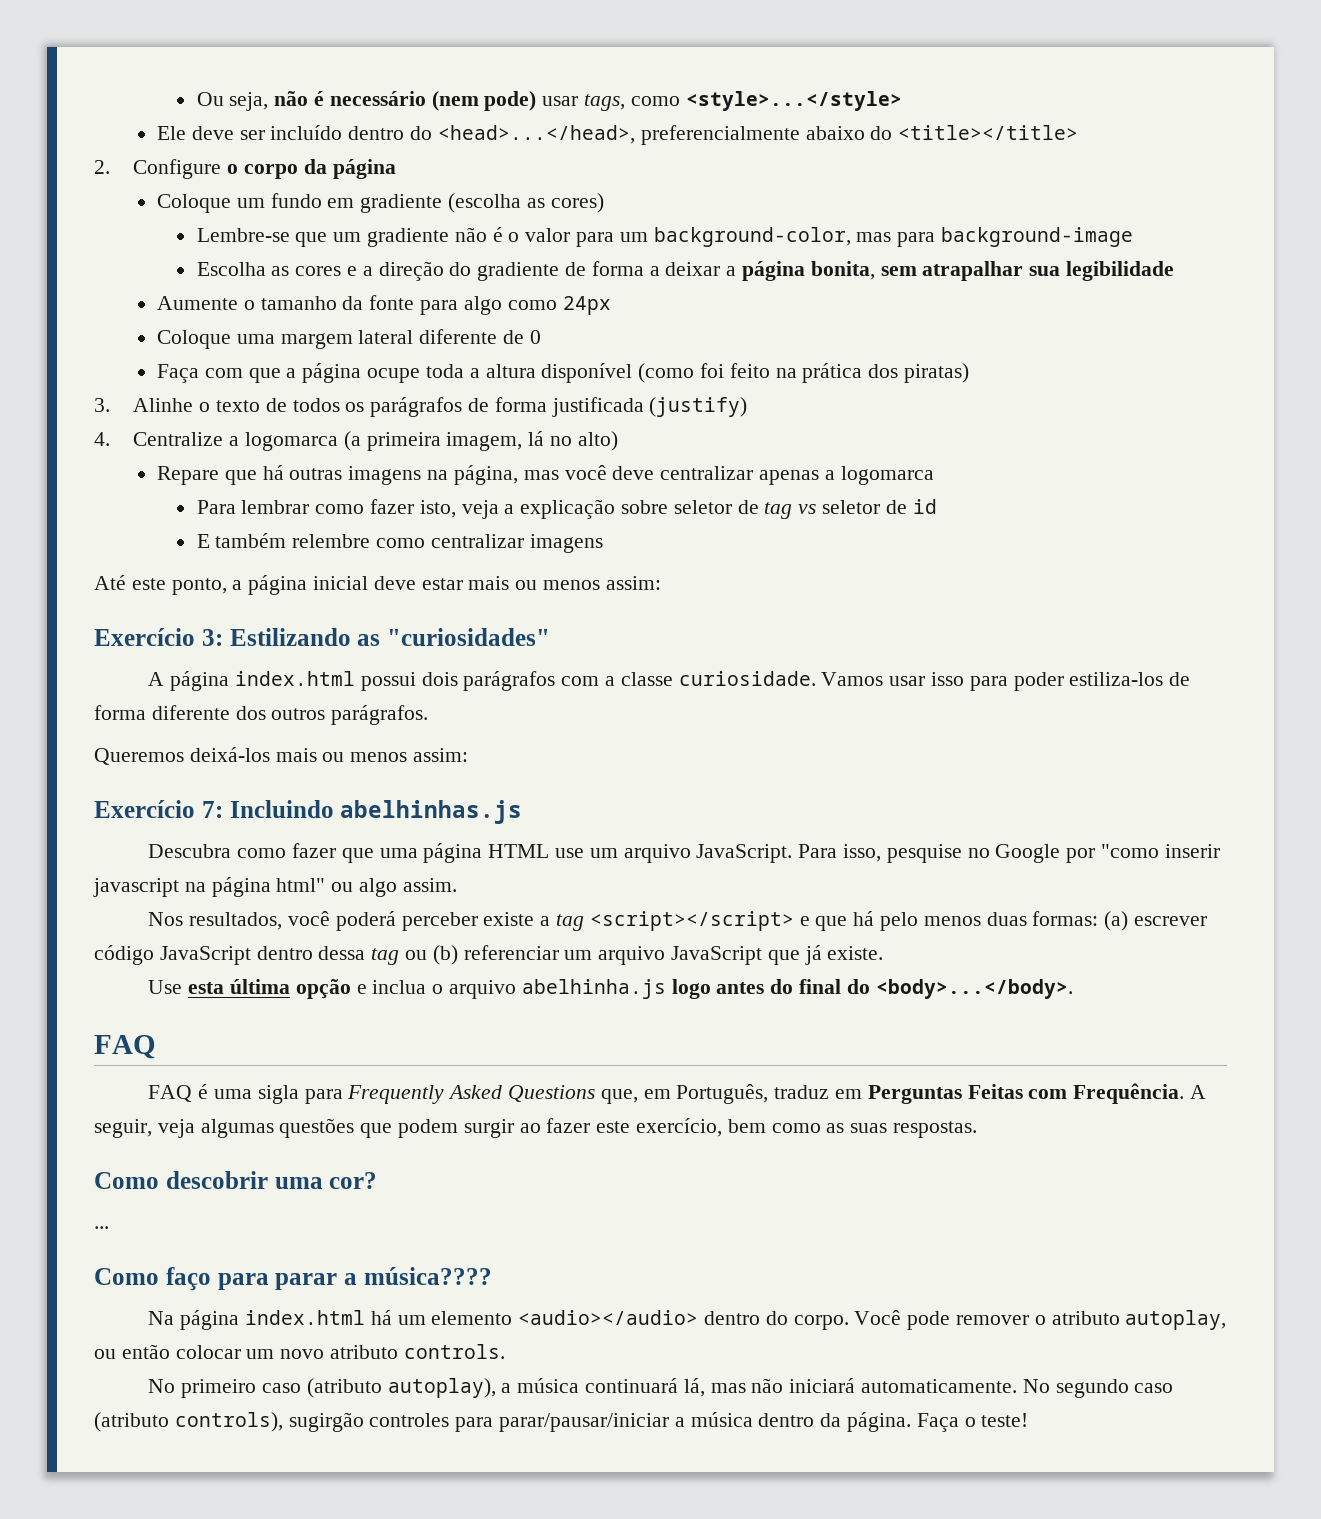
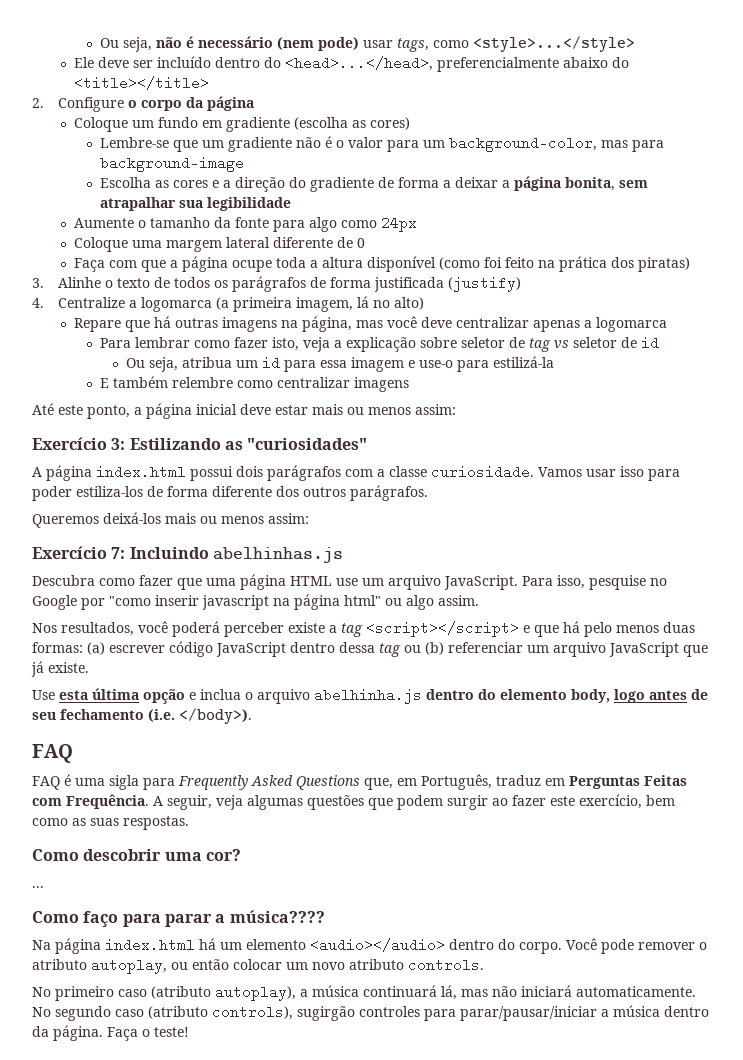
+ Ou seja, atribua um id para essa imagem e use-o para estilizá-la
- Use esta última opção e inclua o arquivo abelhinha.js logo antes do final do <body>...</body>.
+ Use esta última opção e inclua o arquivo abelhinha.js dentro do elemento body, logo antes de seu fechamento (i.e. </body>).

